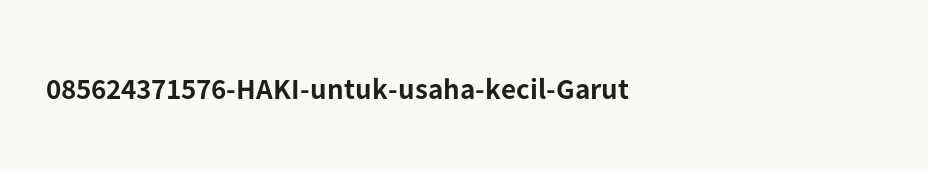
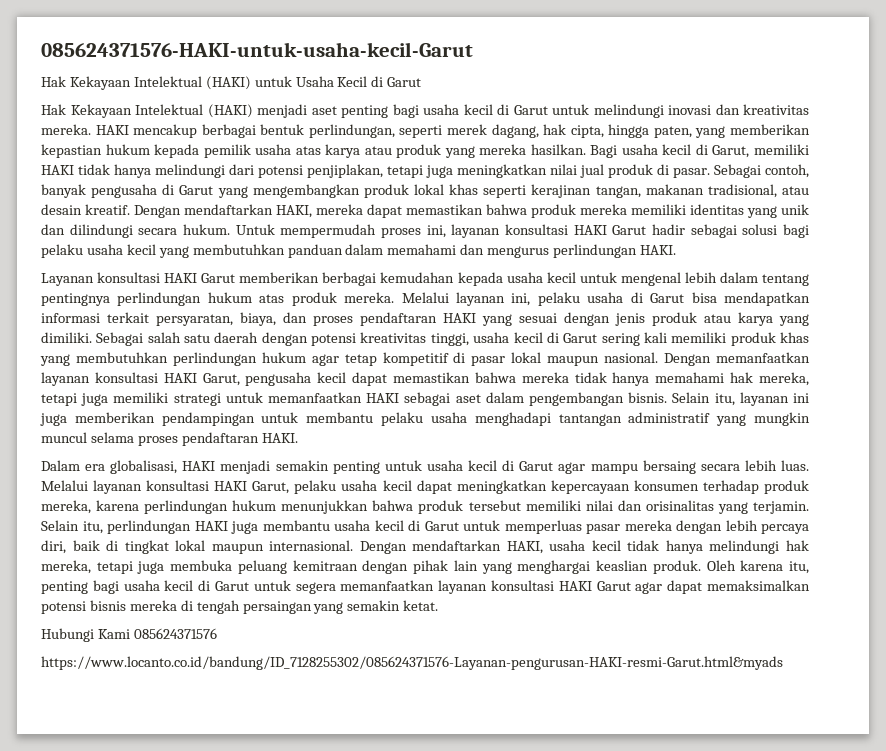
+ Hak Kekayaan Intelektual (HAKI) untuk Usaha Kecil di Garut
+ Hak Kekayaan Intelektual (HAKI) menjadi aset penting bagi usaha kecil di Garut untuk melindungi inovasi dan kreativitas mereka. HAKI mencakup berbagai bentuk perlindungan, seperti merek dagang, hak cipta, hingga paten, yang memberikan kepastian hukum kepada pemilik usaha atas karya atau produk yang mereka hasilkan. Bagi usaha kecil di Garut, memiliki HAKI tidak hanya melindungi dari potensi penjiplakan, tetapi juga meningkatkan nilai jual produk di pasar. Sebagai contoh, banyak pengusaha di Garut yang mengembangkan produk lokal khas seperti kerajinan tangan, makanan tradisional, atau desain kreatif. Dengan mendaftarkan HAKI, mereka dapat memastikan bahwa produk mereka memiliki identitas yang unik dan dilindungi secara hukum. Untuk mempermudah proses ini, layanan konsultasi HAKI Garut hadir sebagai solusi bagi pelaku usaha kecil yang membutuhkan panduan dalam memahami dan mengurus perlindungan HAKI.
+ Layanan konsultasi HAKI Garut memberikan berbagai kemudahan kepada usaha kecil untuk mengenal lebih dalam tentang pentingnya perlindungan hukum atas produk mereka. Melalui layanan ini, pelaku usaha di Garut bisa mendapatkan informasi terkait persyaratan, biaya, dan proses pendaftaran HAKI yang sesuai dengan jenis produk atau karya yang dimiliki. Sebagai salah satu daerah dengan potensi kreativitas tinggi, usaha kecil di Garut sering kali memiliki produk khas yang membutuhkan perlindungan hukum agar tetap kompetitif di pasar lokal maupun nasional. Dengan memanfaatkan layanan konsultasi HAKI Garut, pengusaha kecil dapat memastikan bahwa mereka tidak hanya memahami hak mereka, tetapi juga memiliki strategi untuk memanfaatkan HAKI sebagai aset dalam pengembangan bisnis. Selain itu, layanan ini juga memberikan pendampingan untuk membantu pelaku usaha menghadapi tantangan administratif yang mungkin muncul selama proses pendaftaran HAKI.
+ Dalam era globalisasi, HAKI menjadi semakin penting untuk usaha kecil di Garut agar mampu bersaing secara lebih luas. Melalui layanan konsultasi HAKI Garut, pelaku usaha kecil dapat meningkatkan kepercayaan konsumen terhadap produk mereka, karena perlindungan hukum menunjukkan bahwa produk tersebut memiliki nilai dan orisinalitas yang terjamin. Selain itu, perlindungan HAKI juga membantu usaha kecil di Garut untuk memperluas pasar mereka dengan lebih percaya diri, baik di tingkat lokal maupun internasional. Dengan mendaftarkan HAKI, usaha kecil tidak hanya melindungi hak mereka, tetapi juga membuka peluang kemitraan dengan pihak lain yang menghargai keaslian produk. Oleh karena itu, penting bagi usaha kecil di Garut untuk segera memanfaatkan layanan konsultasi HAKI Garut agar dapat memaksimalkan potensi bisnis mereka di tengah persaingan yang semakin ketat.
+ Hubungi Kami 085624371576
+ https://www.locanto.co.id/bandung/ID_7128255302/085624371576-Layanan-pengurusan-HAKI-resmi-Garut.html&myads

